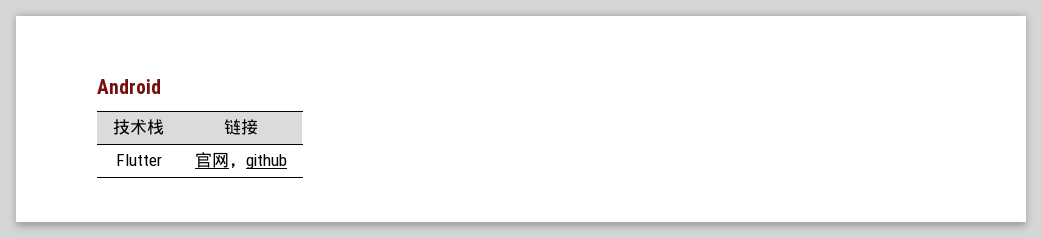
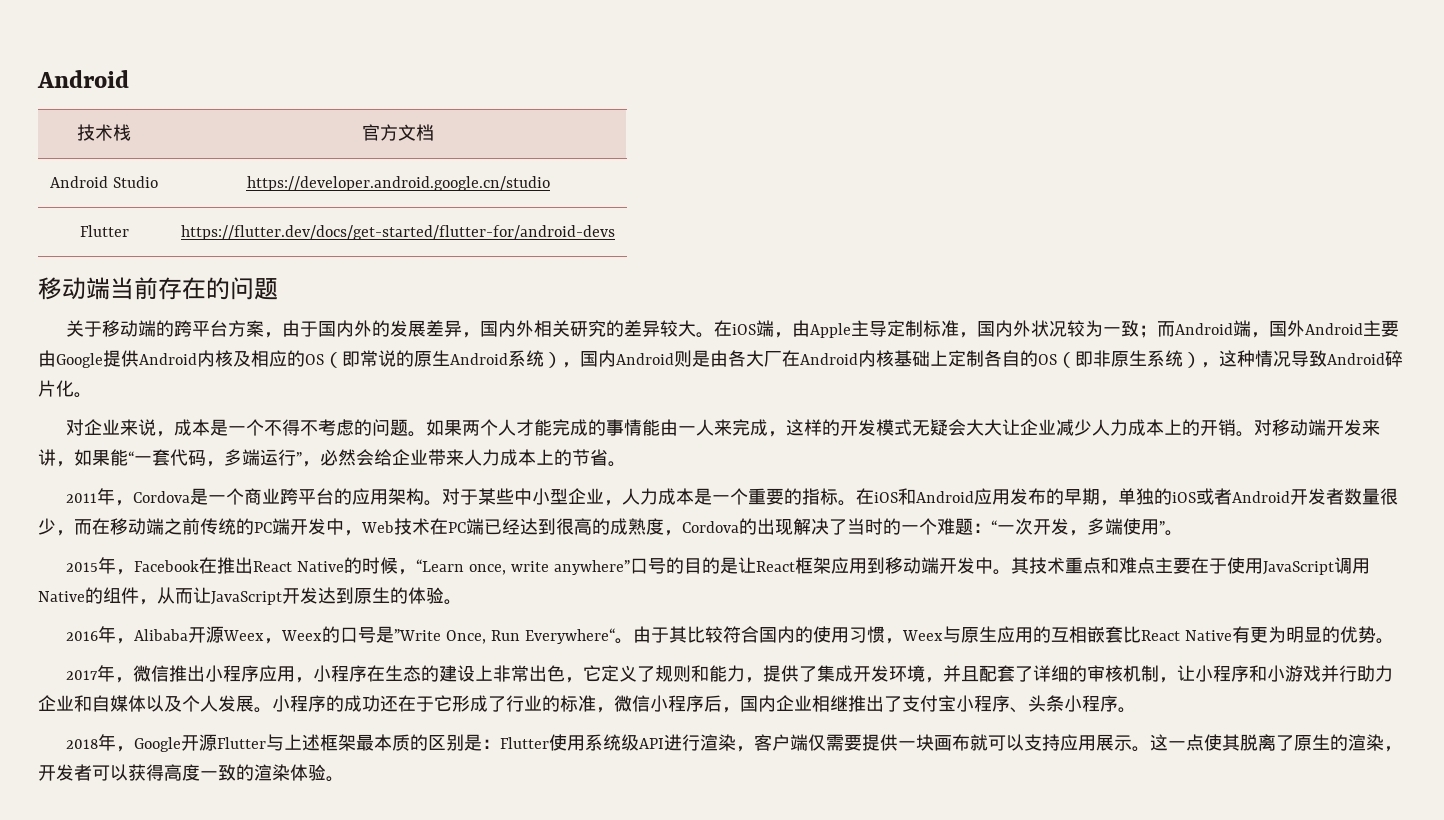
- 技术栈 | 链接
- Flutter | 官网，github
+ 技术栈 | 官方文档
+ Android Studio | https://developer.android.google.cn/studio
+ Flutter | https://flutter.dev/docs/get-started/flutter-for/android-devs
+ 移动端当前存在的问题
+ 关于移动端的跨平台方案，由于国内外的发展差异，国内外相关研究的差异较大。在iOS端，由Apple主导定制标准，国内外状况较为一致；而Android端，国外Android主要由Google提供Android内核及相应的OS（即常说的原生Android系统），国内Android则是由各大厂在Android内核基础上定制各自的OS（即非原生系统），这种情况导致Android碎片化。
+ 对企业来说，成本是一个不得不考虑的问题。如果两个人才能完成的事情能由一人来完成，这样的开发模式无疑会大大让企业减少人力成本上的开销。对移动端开发来讲，如果能“一套代码，多端运行”，必然会给企业带来人力成本上的节省。
+ 2011年，Cordova是一个商业跨平台的应用架构。对于某些中小型企业，人力成本是一个重要的指标。在iOS和Android应用发布的早期，单独的iOS或者Android开发者数量很少，而在移动端之前传统的PC端开发中，Web技术在PC端已经达到很高的成熟度，Cordova的出现解决了当时的一个难题：“一次开发，多端使用”。
+ 2015年，Facebook在推出React Native的时候，“Learn once, write anywhere”口号的目的是让React框架应用到移动端开发中。其技术重点和难点主要在于使用JavaScript调用Native的组件，从而让JavaScript开发达到原生的体验。
+ 2016年，Alibaba开源Weex，Weex的口号是”Write Once, Run Everywhere“。由于其比较符合国内的使用习惯，Weex与原生应用的互相嵌套比React Native有更为明显的优势。
+ 2017年，微信推出小程序应用，小程序在生态的建设上非常出色，它定义了规则和能力，提供了集成开发环境，并且配套了详细的审核机制，让小程序和小游戏并行助力企业和自媒体以及个人发展。小程序的成功还在于它形成了行业的标准，微信小程序后，国内企业相继推出了支付宝小程序、头条小程序。
+ 2018年，Google开源Flutter与上述框架最本质的区别是：Flutter使用系统级API进行渲染，客户端仅需要提供一块画布就可以支持应用展示。这一点使其脱离了原生的渲染，开发者可以获得高度一致的渲染体验。

